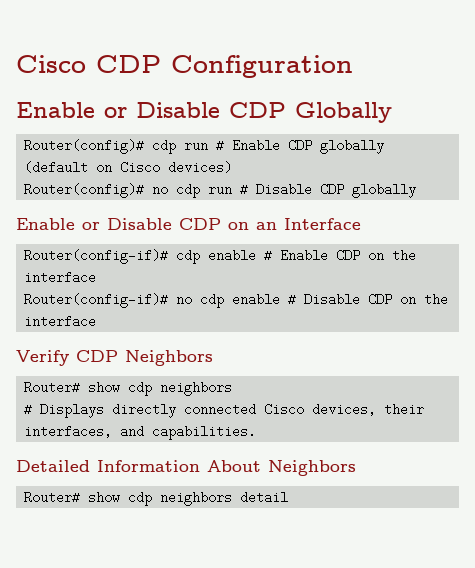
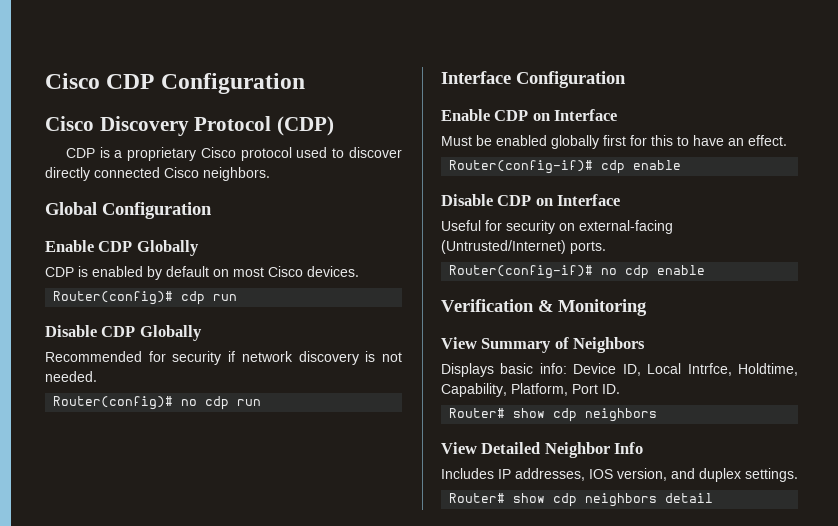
- Enable or Disable CDP Globally
- Router(config)# cdp run # Enable CDP globally (default on Cisco devices)
- Router(config)# no cdp run # Disable CDP globally
- Enable or Disable CDP on an Interface
- Router(config-if)# cdp enable # Enable CDP on the interface
- Router(config-if)# no cdp enable # Disable CDP on the interface
- Verify CDP Neighbors
+ Cisco Discovery Protocol (CDP)
+ CDP is a proprietary Cisco protocol used to discover directly connected Cisco neighbors.
+ Global Configuration
+ Enable CDP Globally
+ CDP is enabled by default on most Cisco devices.
+ Router(config)# cdp run
+ Disable CDP Globally
+ Recommended for security if network discovery is not needed.
+ Router(config)# no cdp run
+ Interface Configuration
+ Enable CDP on Interface
+ Must be enabled globally first for this to have an effect.
+ Router(config-if)# cdp enable
+ Disable CDP on Interface
+ Useful for security on external-facing (Untrusted/Internet) ports.
+ Router(config-if)# no cdp enable
+ Verification & Monitoring
+ View Summary of Neighbors
+ Displays basic info: Device ID, Local Intrfce, Holdtime, Capability, Platform, Port ID.
  Router# show cdp neighbors
- # Displays directly connected Cisco devices, their interfaces, and capabilities.
- Detailed Information About Neighbors
+ View Detailed Neighbor Info
+ Includes IP addresses, IOS version, and duplex settings.

